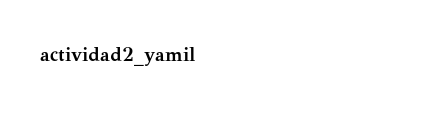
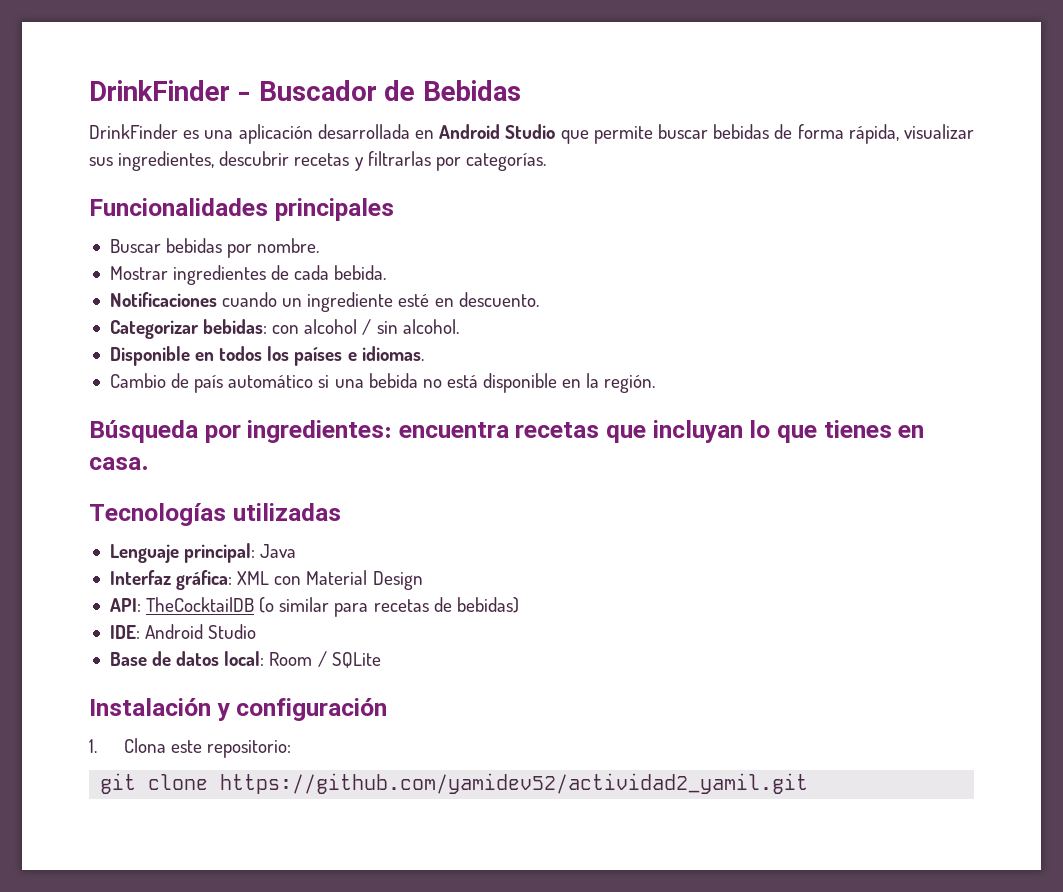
- actividad2_yamil
+ DrinkFinder - Buscador de Bebidas
+ DrinkFinder es una aplicación desarrollada en Android Studio que permite buscar bebidas de forma rápida, visualizar sus ingredientes, descubrir recetas y filtrarlas por categorías.
+ Funcionalidades principales
+ Buscar bebidas por nombre.
+ Mostrar ingredientes de cada bebida.
+ Notificaciones cuando un ingrediente esté en descuento.
+ Categorizar bebidas: con alcohol / sin alcohol.
+ Disponible en todos los países e idiomas.
+ Cambio de país automático si una bebida no está disponible en la región.
+ Búsqueda por ingredientes: encuentra recetas que incluyan lo que tienes en casa.
+ Tecnologías utilizadas
+ Lenguaje principal: Java
+ Interfaz gráfica: XML con Material Design
+ API: TheCocktailDB (o similar para recetas de bebidas)
+ IDE: Android Studio
+ Base de datos local: Room / SQLite
+ Instalación y configuración
+ 1. Clona este repositorio:
+ git clone https://github.com/yamidev52/actividad2_yamil.git

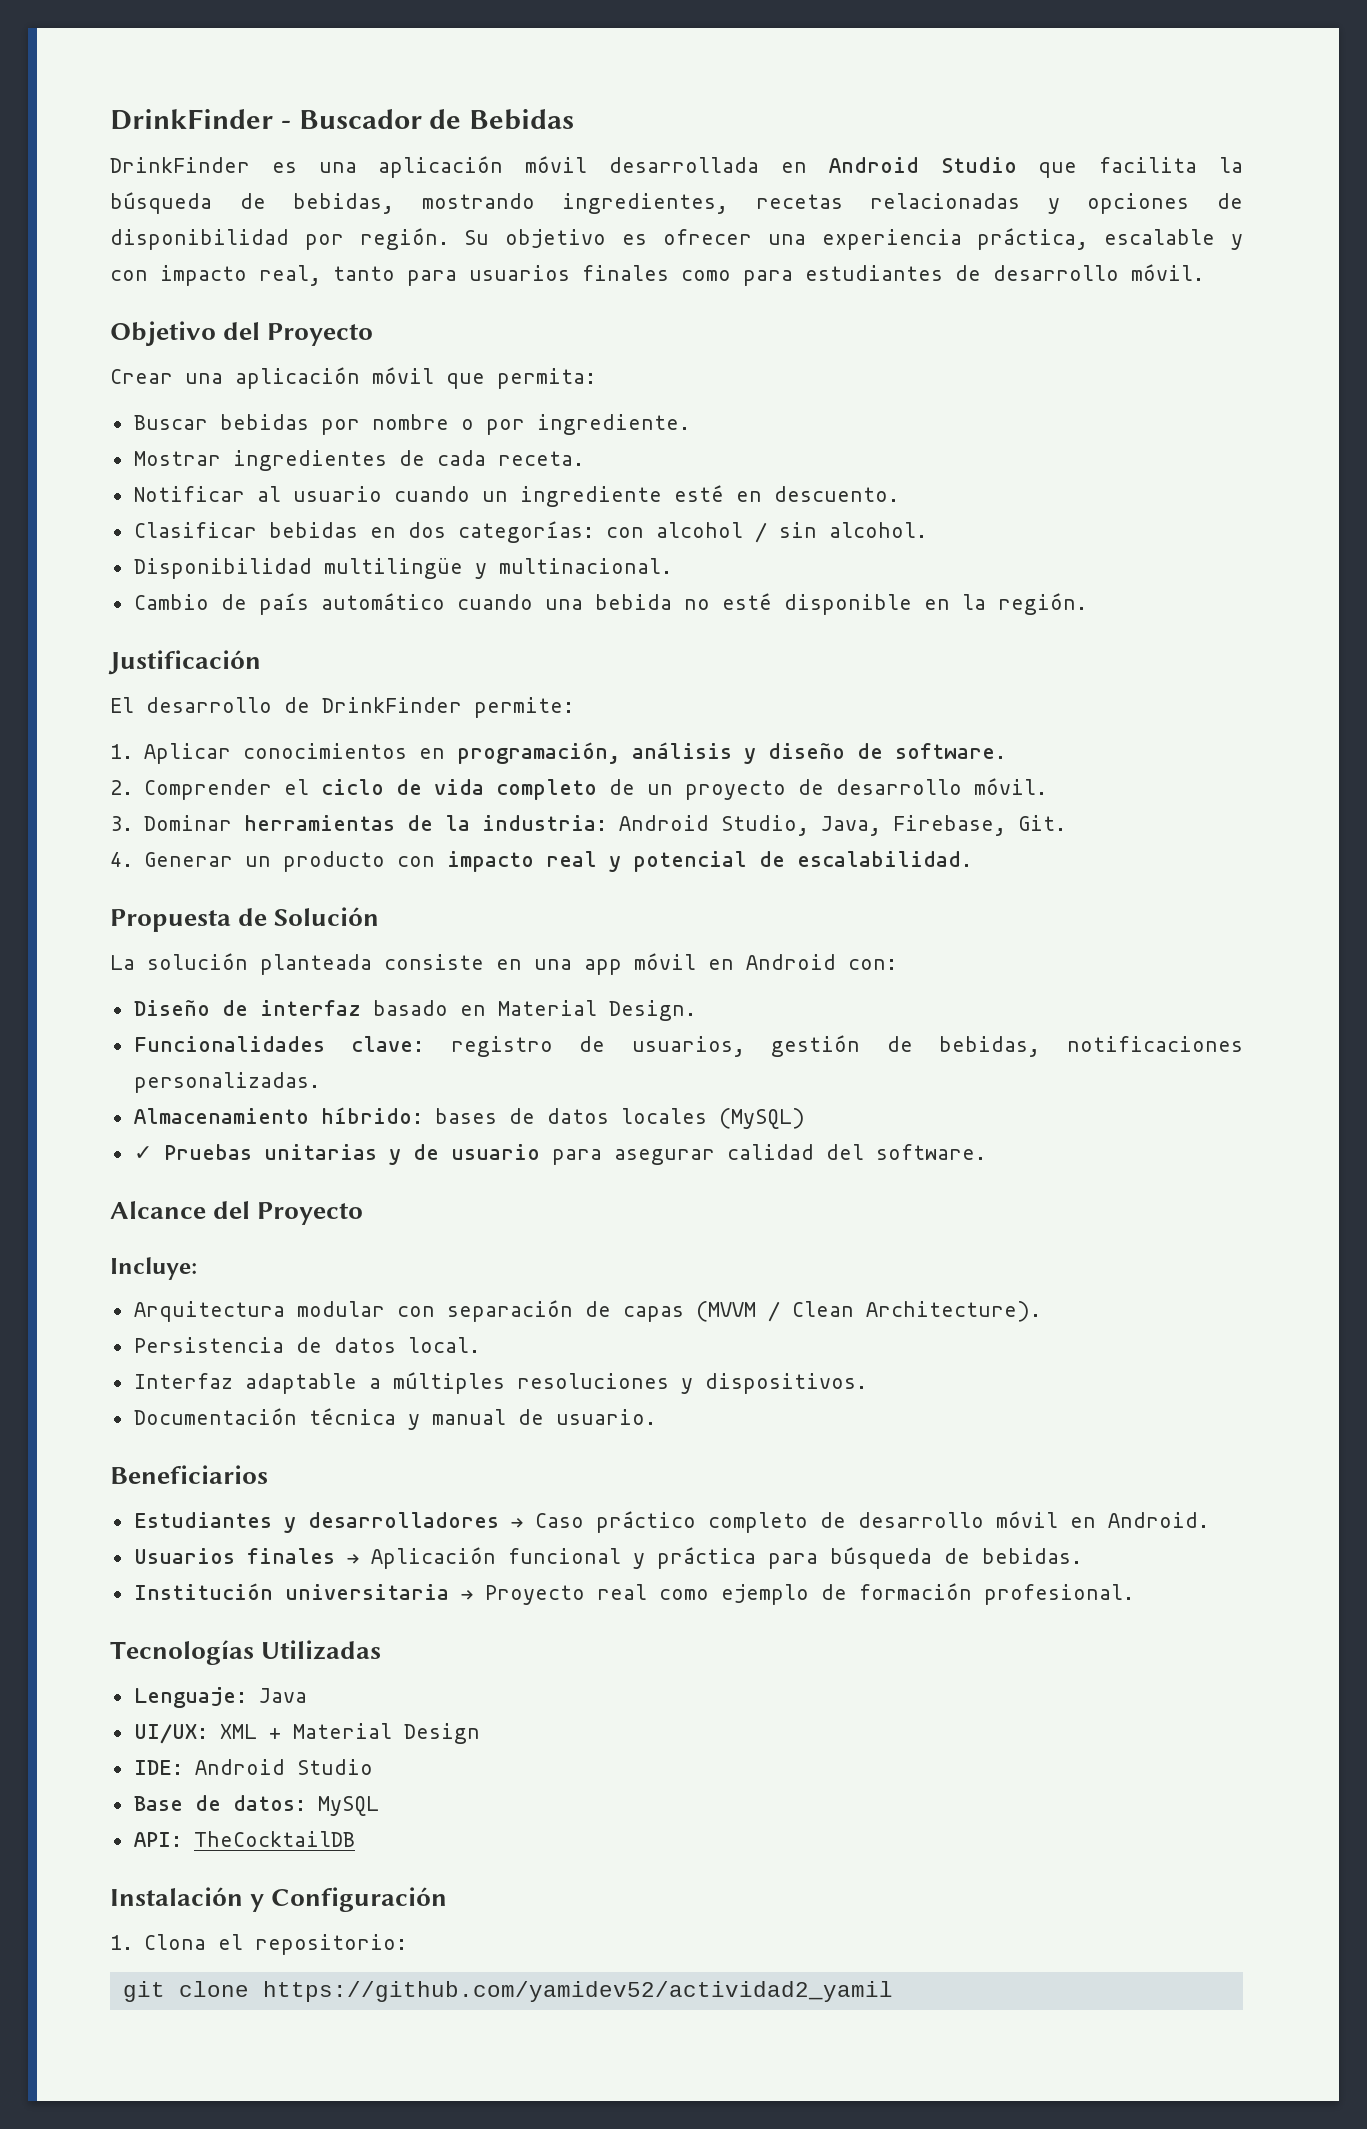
- DrinkFinder es una aplicación desarrollada en Android Studio que permite buscar bebidas de forma rápida, visualizar sus ingredientes, descubrir recetas y filtrarlas por categorías.
- Funcionalidades principales
+ DrinkFinder es una aplicación móvil desarrollada en Android Studio que facilita la búsqueda de bebidas, mostrando ingredientes, recetas relacionadas y opciones de disponibilidad por región. Su objetivo es ofrecer una experiencia práctica, escalable y con impacto real, tanto para usuarios finales como para estudiantes de desarrollo móvil.
+ Objetivo del Proyecto
+ Crear una aplicación móvil que permita:
- Buscar bebidas por nombre.
+ Buscar bebidas por nombre o por ingrediente.
- Mostrar ingredientes de cada bebida.
- Notificaciones cuando un ingrediente esté en descuento.
+ Mostrar ingredientes de cada receta.
+ Notificar al usuario cuando un ingrediente esté en descuento.
- Categorizar bebidas: con alcohol / sin alcohol.
+ Clasificar bebidas en dos categorías: con alcohol / sin alcohol.
- Disponible en todos los países e idiomas.
+ Disponibilidad multilingüe y multinacional.
- Cambio de país automático si una bebida no está disponible en la región.
+ Cambio de país automático cuando una bebida no esté disponible en la región.
- Búsqueda por ingredientes: encuentra recetas que incluyan lo que tienes en casa.
- Tecnologías utilizadas
- Lenguaje principal: Java
- Interfaz gráfica: XML con Material Design
- API: TheCocktailDB (o similar para recetas de bebidas)
+ Justificación
+ El desarrollo de DrinkFinder permite:
+ 1. Aplicar conocimientos en programación, análisis y diseño de software.
+ 2. Comprender el ciclo de vida completo de un proyecto de desarrollo móvil.
+ 3. Dominar herramientas de la industria: Android Studio, Java, Firebase, Git.
+ 4. Generar un producto con impacto real y potencial de escalabilidad.
+ Propuesta de Solución
+ La solución planteada consiste en una app móvil en Android con:
+ Diseño de interfaz basado en Material Design.
+ Funcionalidades clave: registro de usuarios, gestión de bebidas, notificaciones personalizadas.
+ Almacenamiento híbrido: bases de datos locales (MySQL)
+ ✓ Pruebas unitarias y de usuario para asegurar calidad del software.
+ Alcance del Proyecto
+ Incluye:
+ Arquitectura modular con separación de capas (MVVM / Clean Architecture).
+ Persistencia de datos local.
+ Interfaz adaptable a múltiples resoluciones y dispositivos.
+ Documentación técnica y manual de usuario.
+ Beneficiarios
+ Estudiantes y desarrolladores → Caso práctico completo de desarrollo móvil en Android.
+ Usuarios finales → Aplicación funcional y práctica para búsqueda de bebidas.
+ Institución universitaria → Proyecto real como ejemplo de formación profesional.
+ Tecnologías Utilizadas
+ Lenguaje: Java
+ UI/UX: XML + Material Design
- Base de datos local: Room / SQLite
+ Base de datos: MySQL
+ API: TheCocktailDB
- Instalación y configuración
+ Instalación y Configuración
- 1. Clona este repositorio:
+ 1. Clona el repositorio:
- git clone https://github.com/yamidev52/actividad2_yamil.git
+ git clone https://github.com/yamidev52/actividad2_yamil

